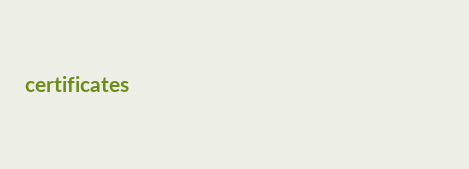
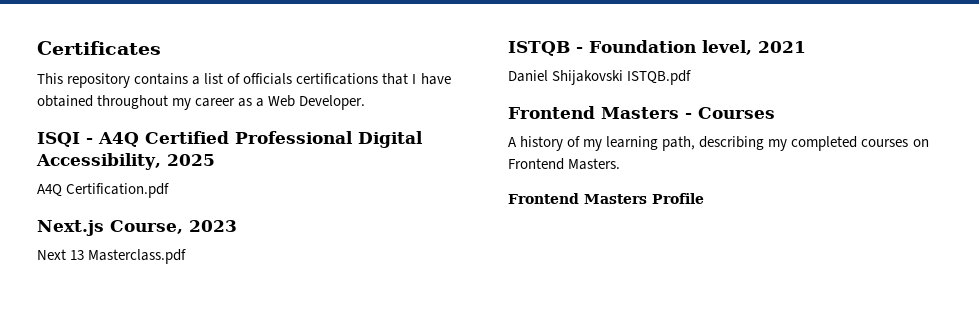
- certificates
+ Certificates
+ This repository contains a list of officials certifications that I have obtained throughout my career as a Web Developer.
+ ISQI - A4Q Certified Professional Digital Accessibility, 2025
+ A4Q Certification.pdf
+ Next.js Course, 2023
+ Next 13 Masterclass.pdf
+ ISTQB - Foundation level, 2021
+ Daniel Shijakovski ISTQB.pdf
+ Frontend Masters - Courses
+ A history of my learning path, describing my completed courses on Frontend Masters.
+ Frontend Masters Profile

